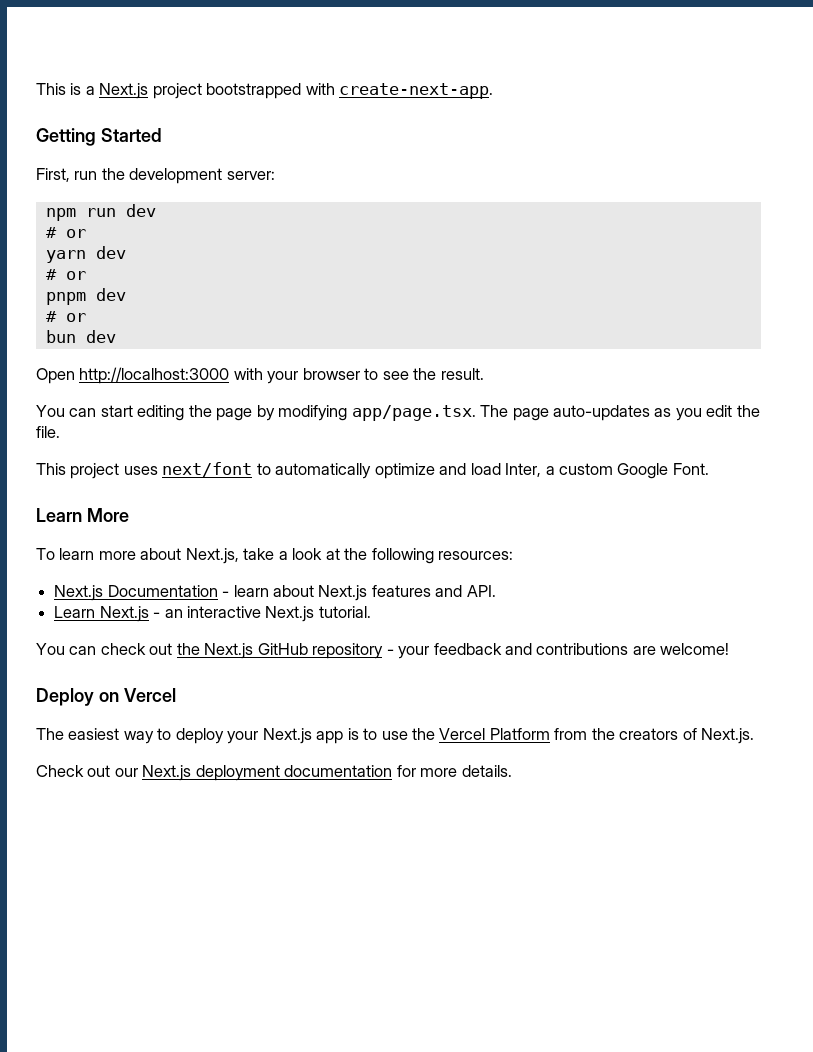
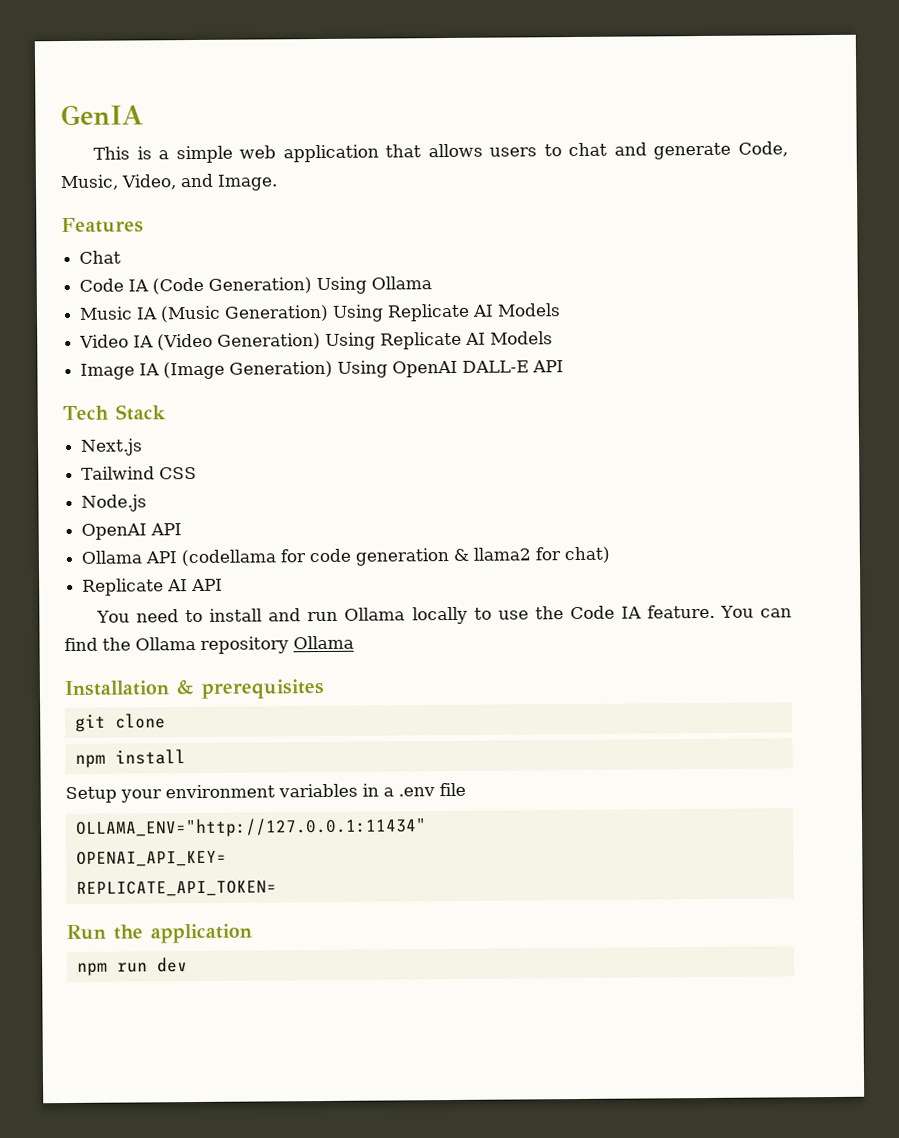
+ GenIA
- This is a Next.js project bootstrapped with create-next-app.
- Getting Started
- First, run the development server:
+ This is a simple web application that allows users to chat and generate Code, Music, Video, and Image.
+ Features
+ Chat
+ Code IA (Code Generation) Using Ollama
+ Music IA (Music Generation) Using Replicate AI Models
+ Video IA (Video Generation) Using Replicate AI Models
+ Image IA (Image Generation) Using OpenAI DALL-E API
+ Tech Stack
+ Next.js
+ Tailwind CSS
+ Node.js
+ OpenAI API
+ Ollama API (codellama for code generation & llama2 for chat)
+ Replicate AI API
+ You need to install and run Ollama locally to use the Code IA feature. You can find the Ollama repository Ollama
+ Installation & prerequisites
+ git clone
+ npm install
+ Setup your environment variables in a .env file
+ OLLAMA_ENV="http://127.0.0.1:11434"
+ OPENAI_API_KEY=
+ REPLICATE_API_TOKEN=
+ Run the application
  npm run dev
- # or
- yarn dev
- # or
- pnpm dev
- # or
- bun dev
- Open http://localhost:3000 with your browser to see the result.
- You can start editing the page by modifying app/page.tsx. The page auto-updates as you edit the file.
- This project uses next/font to automatically optimize and load Inter, a custom Google Font.
- Learn More
- To learn more about Next.js, take a look at the following resources:
- Next.js Documentation - learn about Next.js features and API.
- Learn Next.js - an interactive Next.js tutorial.
- You can check out the Next.js GitHub repository - your feedback and contributions are welcome!
- Deploy on Vercel
- The easiest way to deploy your Next.js app is to use the Vercel Platform from the creators of Next.js.
- Check out our Next.js deployment documentation for more details.

